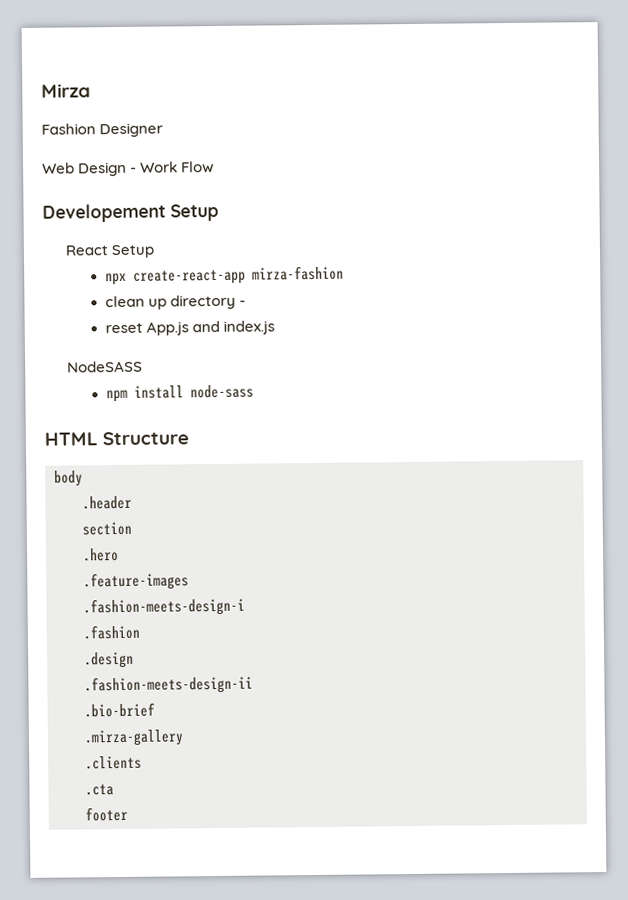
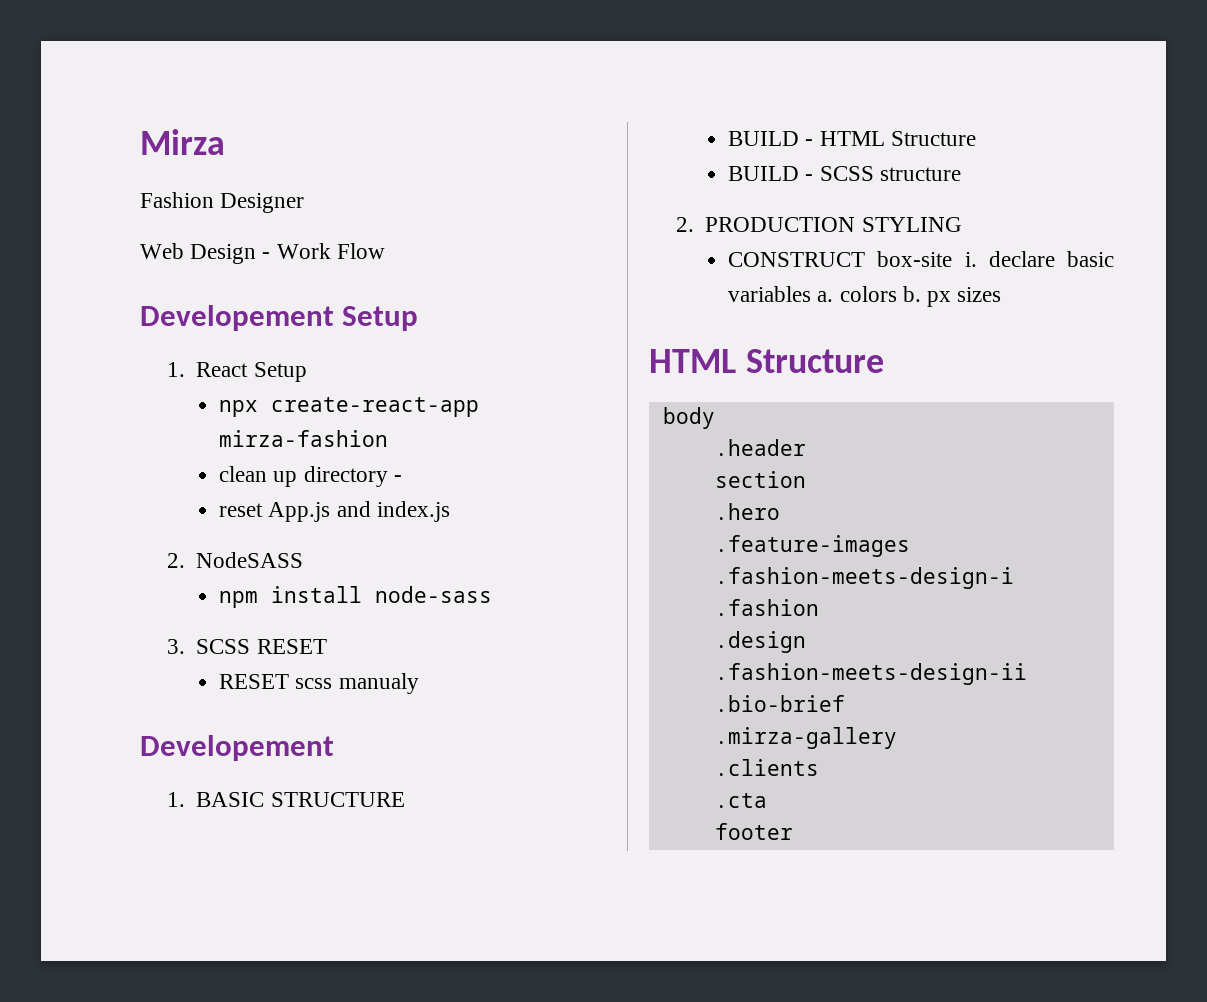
- React Setup
+ 1. React Setup
- NodeSASS
+ 2. NodeSASS
+ 3. SCSS RESET
+ RESET scss manualy
+ Developement
+ 1. BASIC STRUCTURE
+ BUILD - HTML Structure
+ BUILD - SCSS structure
+ 2. PRODUCTION STYLING
+ CONSTRUCT box-site i. declare basic variables a. colors b. px sizes

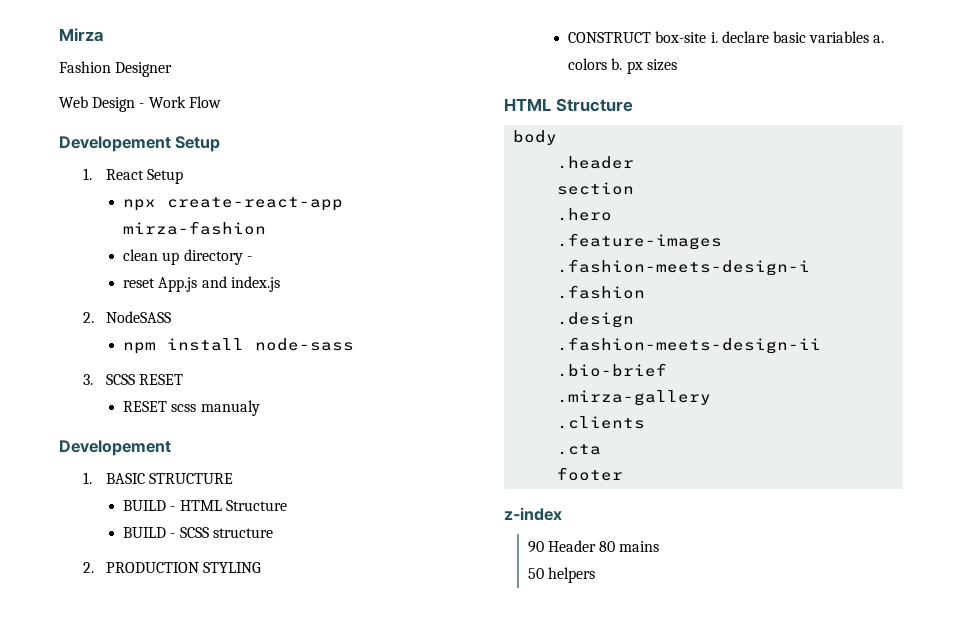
+ z-index
+ 90 Header 80 mains
+ 50 helpers

